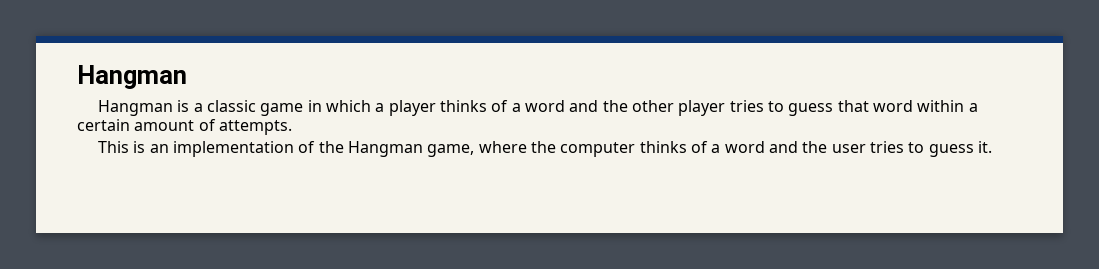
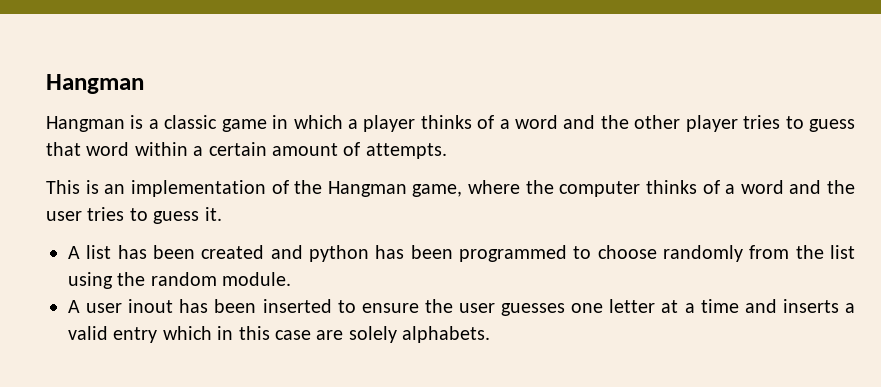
+ A list has been created and python has been programmed to choose randomly from the list using the random module.
+ A user inout has been inserted to ensure the user guesses one letter at a time and inserts a valid entry which in this case are solely alphabets.

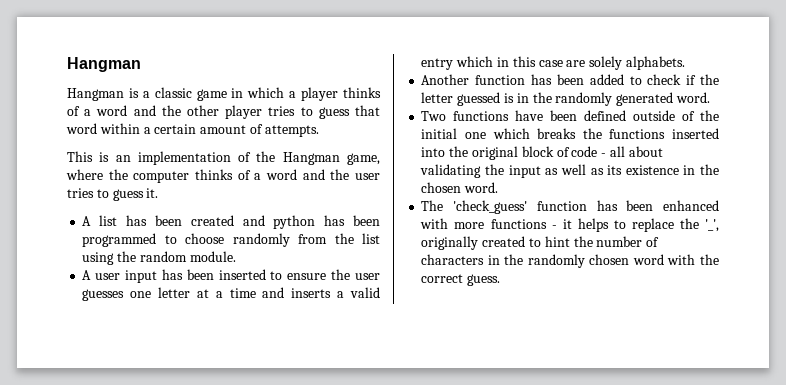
- A user inout has been inserted to ensure the user guesses one letter at a time and inserts a valid entry which in this case are solely alphabets.
+ A user input has been inserted to ensure the user guesses one letter at a time and inserts a valid entry which in this case are solely alphabets.
+ Another function has been added to check if the letter guessed is in the randomly generated word.
+ Two functions have been defined outside of the initial one which breaks the functions inserted into the original block of code - all about validating the input as well as its existence in the chosen word.
+ The 'check_guess' function has been enhanced with more functions - it helps to replace the '_', originally created to hint the number of characters in the randomly chosen word with the correct guess.

